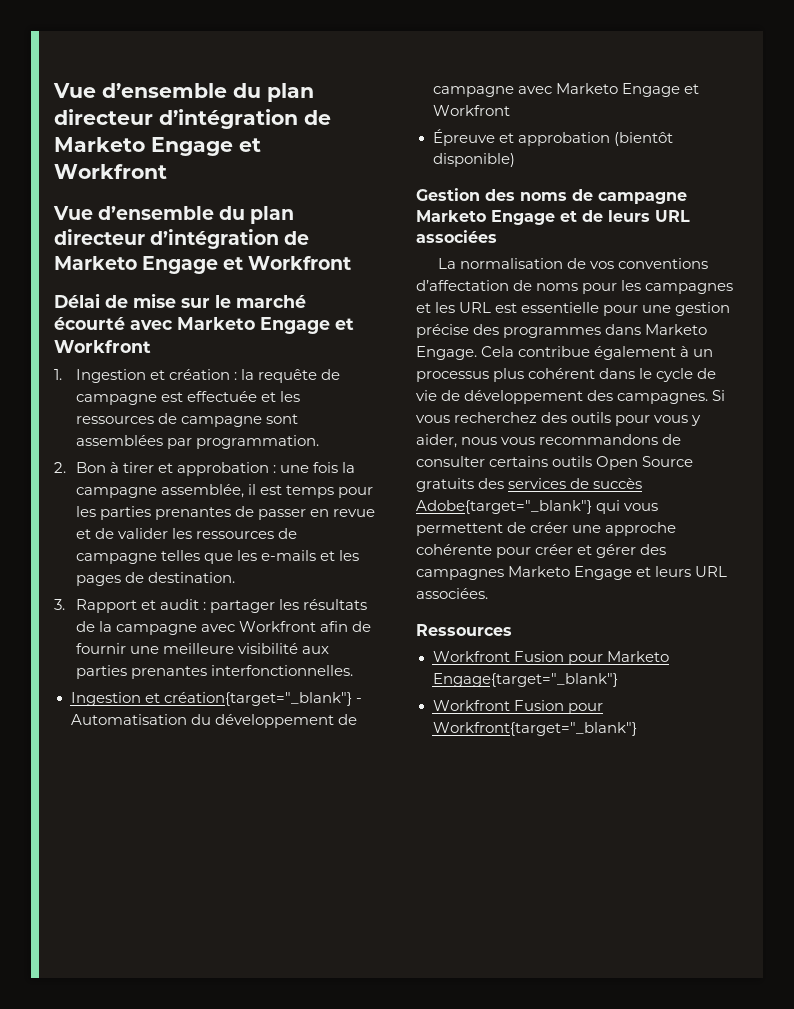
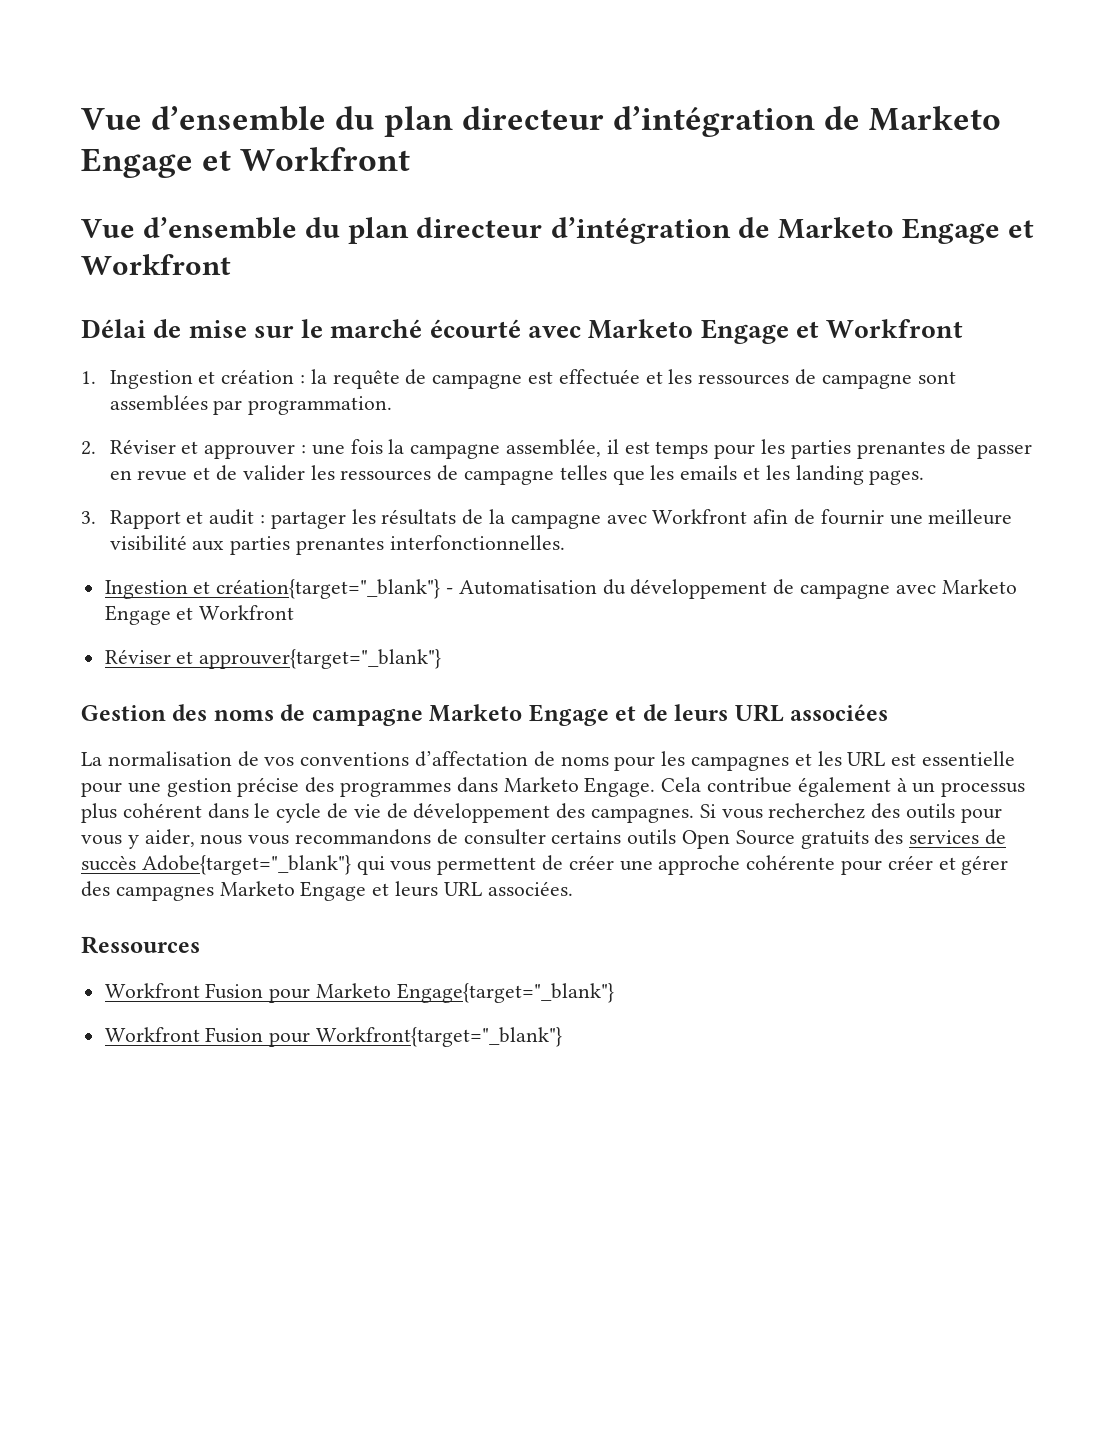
- 2. Bon à tirer et approbation : une fois la campagne assemblée, il est temps pour les parties prenantes de passer en revue et de valider les ressources de campagne telles que les e-mails et les pages de destination.
+ 2. Réviser et approuver : une fois la campagne assemblée, il est temps pour les parties prenantes de passer en revue et de valider les ressources de campagne telles que les emails et les landing pages.
- Épreuve et approbation (bientôt disponible)
+ Réviser et approuver{target="_blank"}

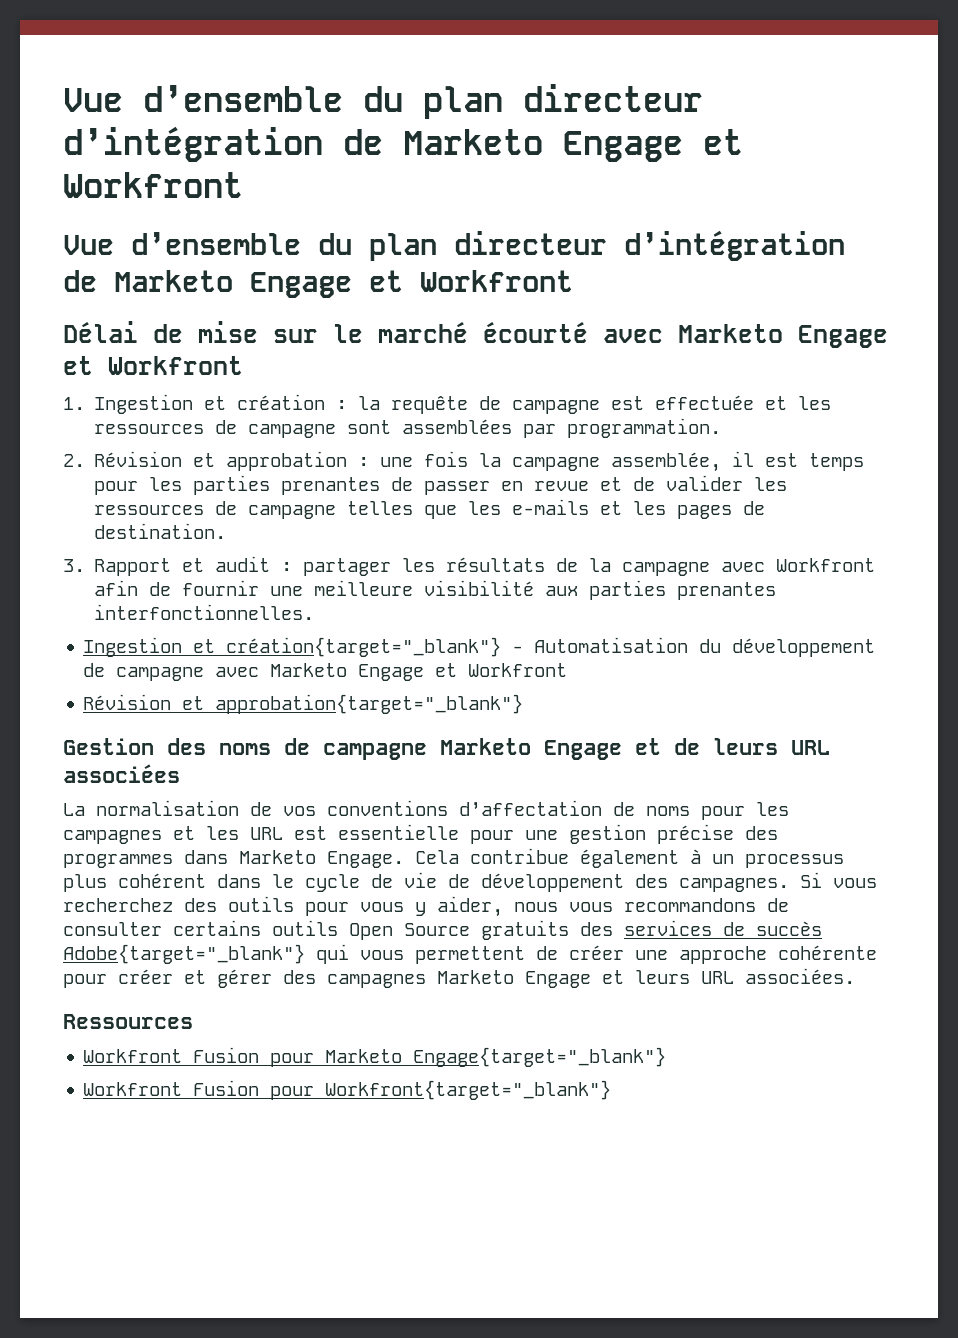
- 2. Réviser et approuver : une fois la campagne assemblée, il est temps pour les parties prenantes de passer en revue et de valider les ressources de campagne telles que les emails et les landing pages.
+ 2. Révision et approbation : une fois la campagne assemblée, il est temps pour les parties prenantes de passer en revue et de valider les ressources de campagne telles que les e-mails et les pages de destination.
- Réviser et approuver{target="_blank"}
+ Révision et approbation{target="_blank"}

